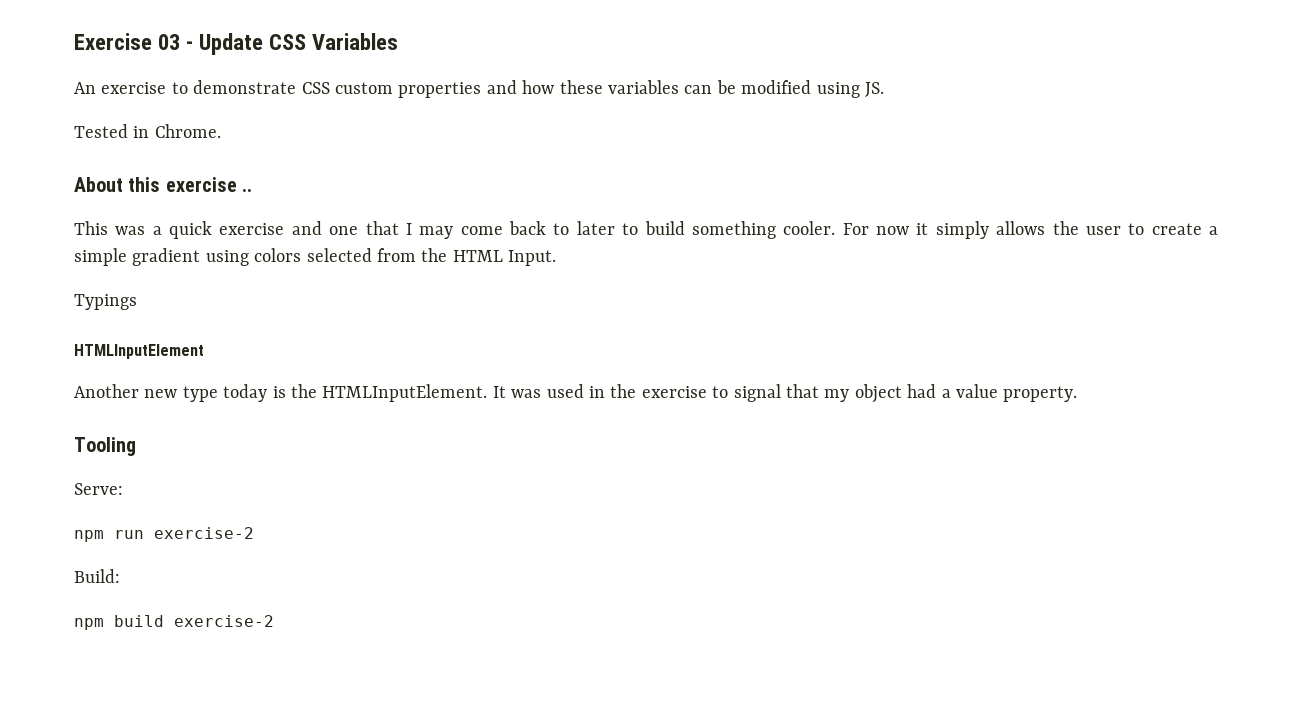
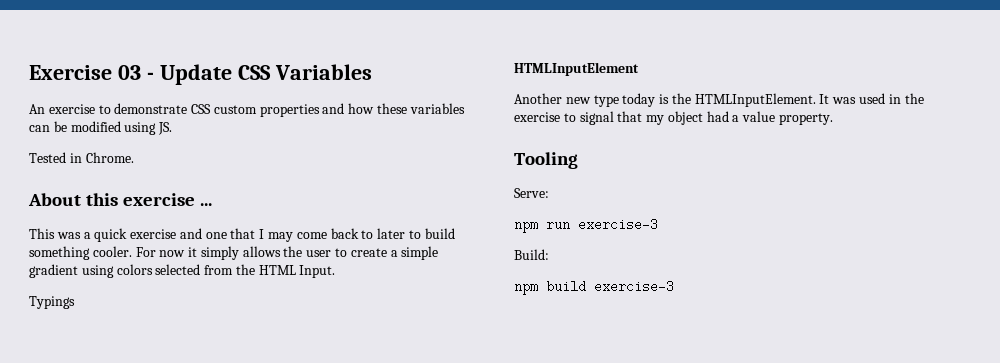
- About this exercise ..
+ About this exercise ...
- npm run exercise-2
+ npm run exercise-3
- npm build exercise-2
+ npm build exercise-3

